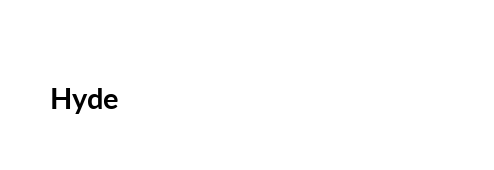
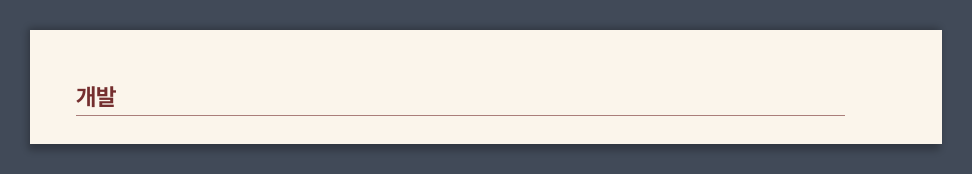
- Hyde
+ 개발

